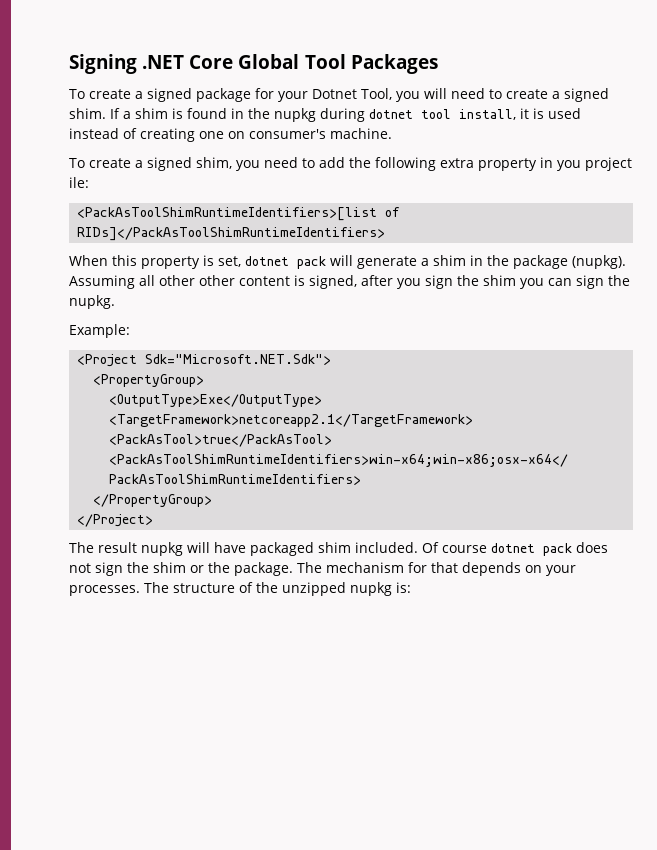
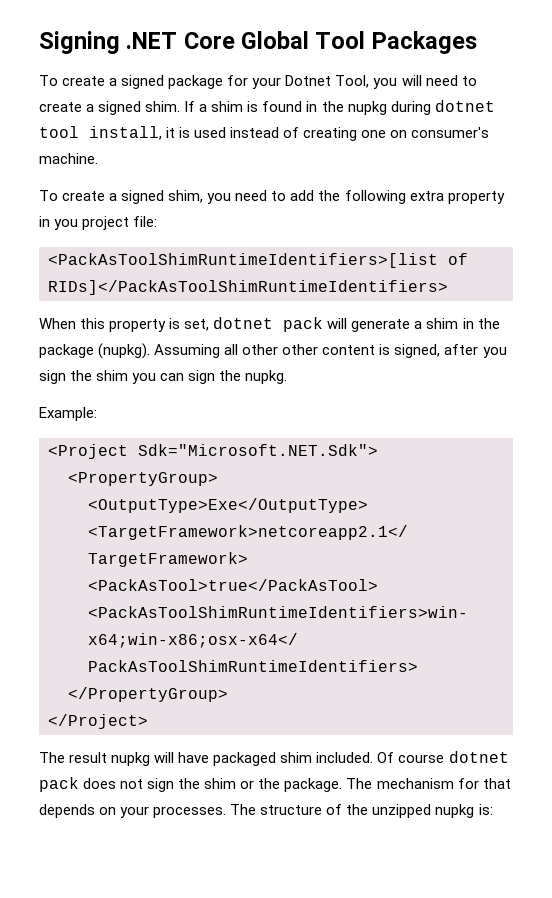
- To create a signed shim, you need to add the following extra property in you project ile:
+ To create a signed shim, you need to add the following extra property in you project file:

